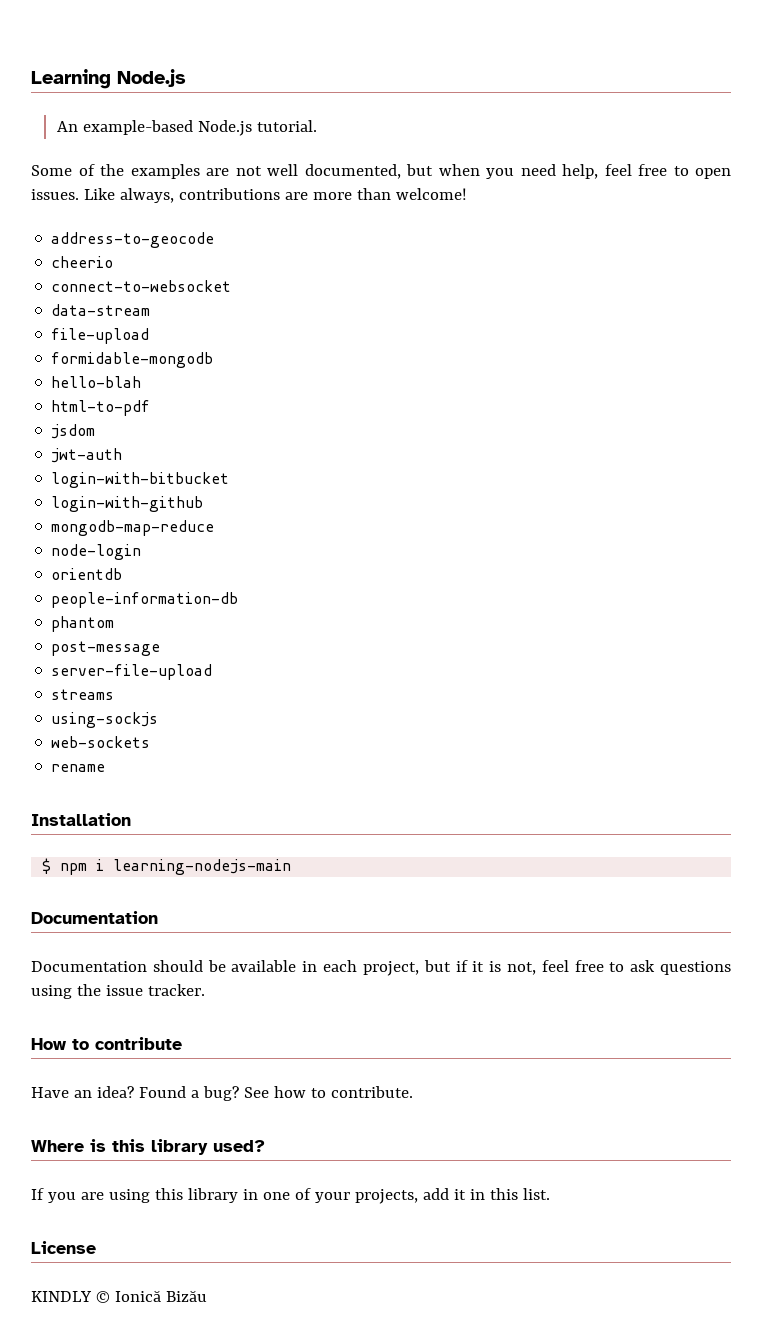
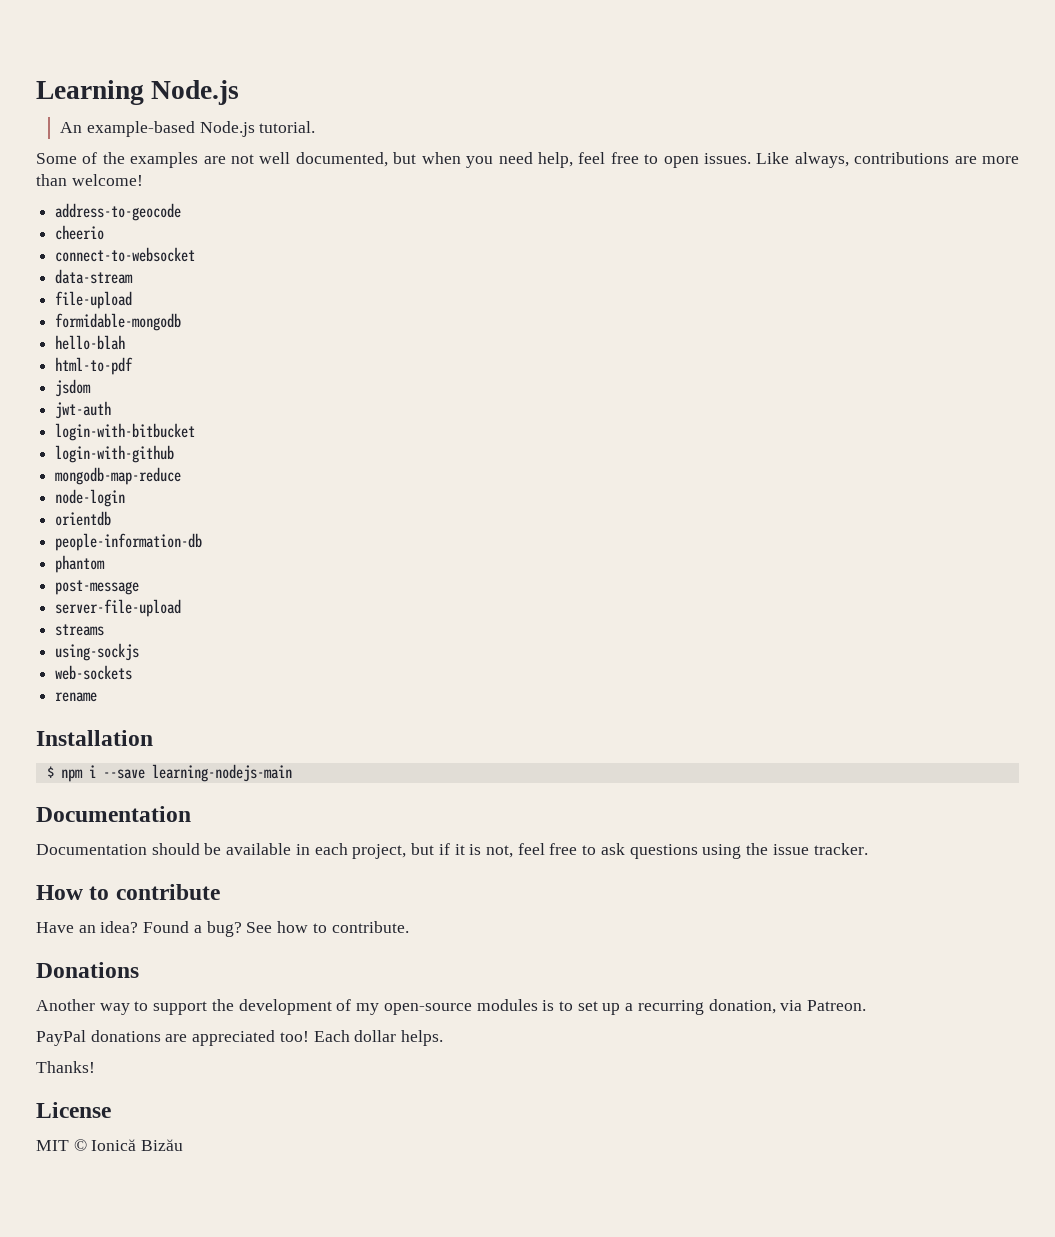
- $ npm i learning-nodejs-main
+ $ npm i --save learning-nodejs-main
- Where is this library used?
- If you are using this library in one of your projects, add it in this list.
+ Donations
+ Another way to support the development of my open-source modules is to set up a recurring donation, via Patreon.
+ PayPal donations are appreciated too! Each dollar helps.
+ Thanks!
- KINDLY © Ionică Bizău
+ MIT © Ionică Bizău

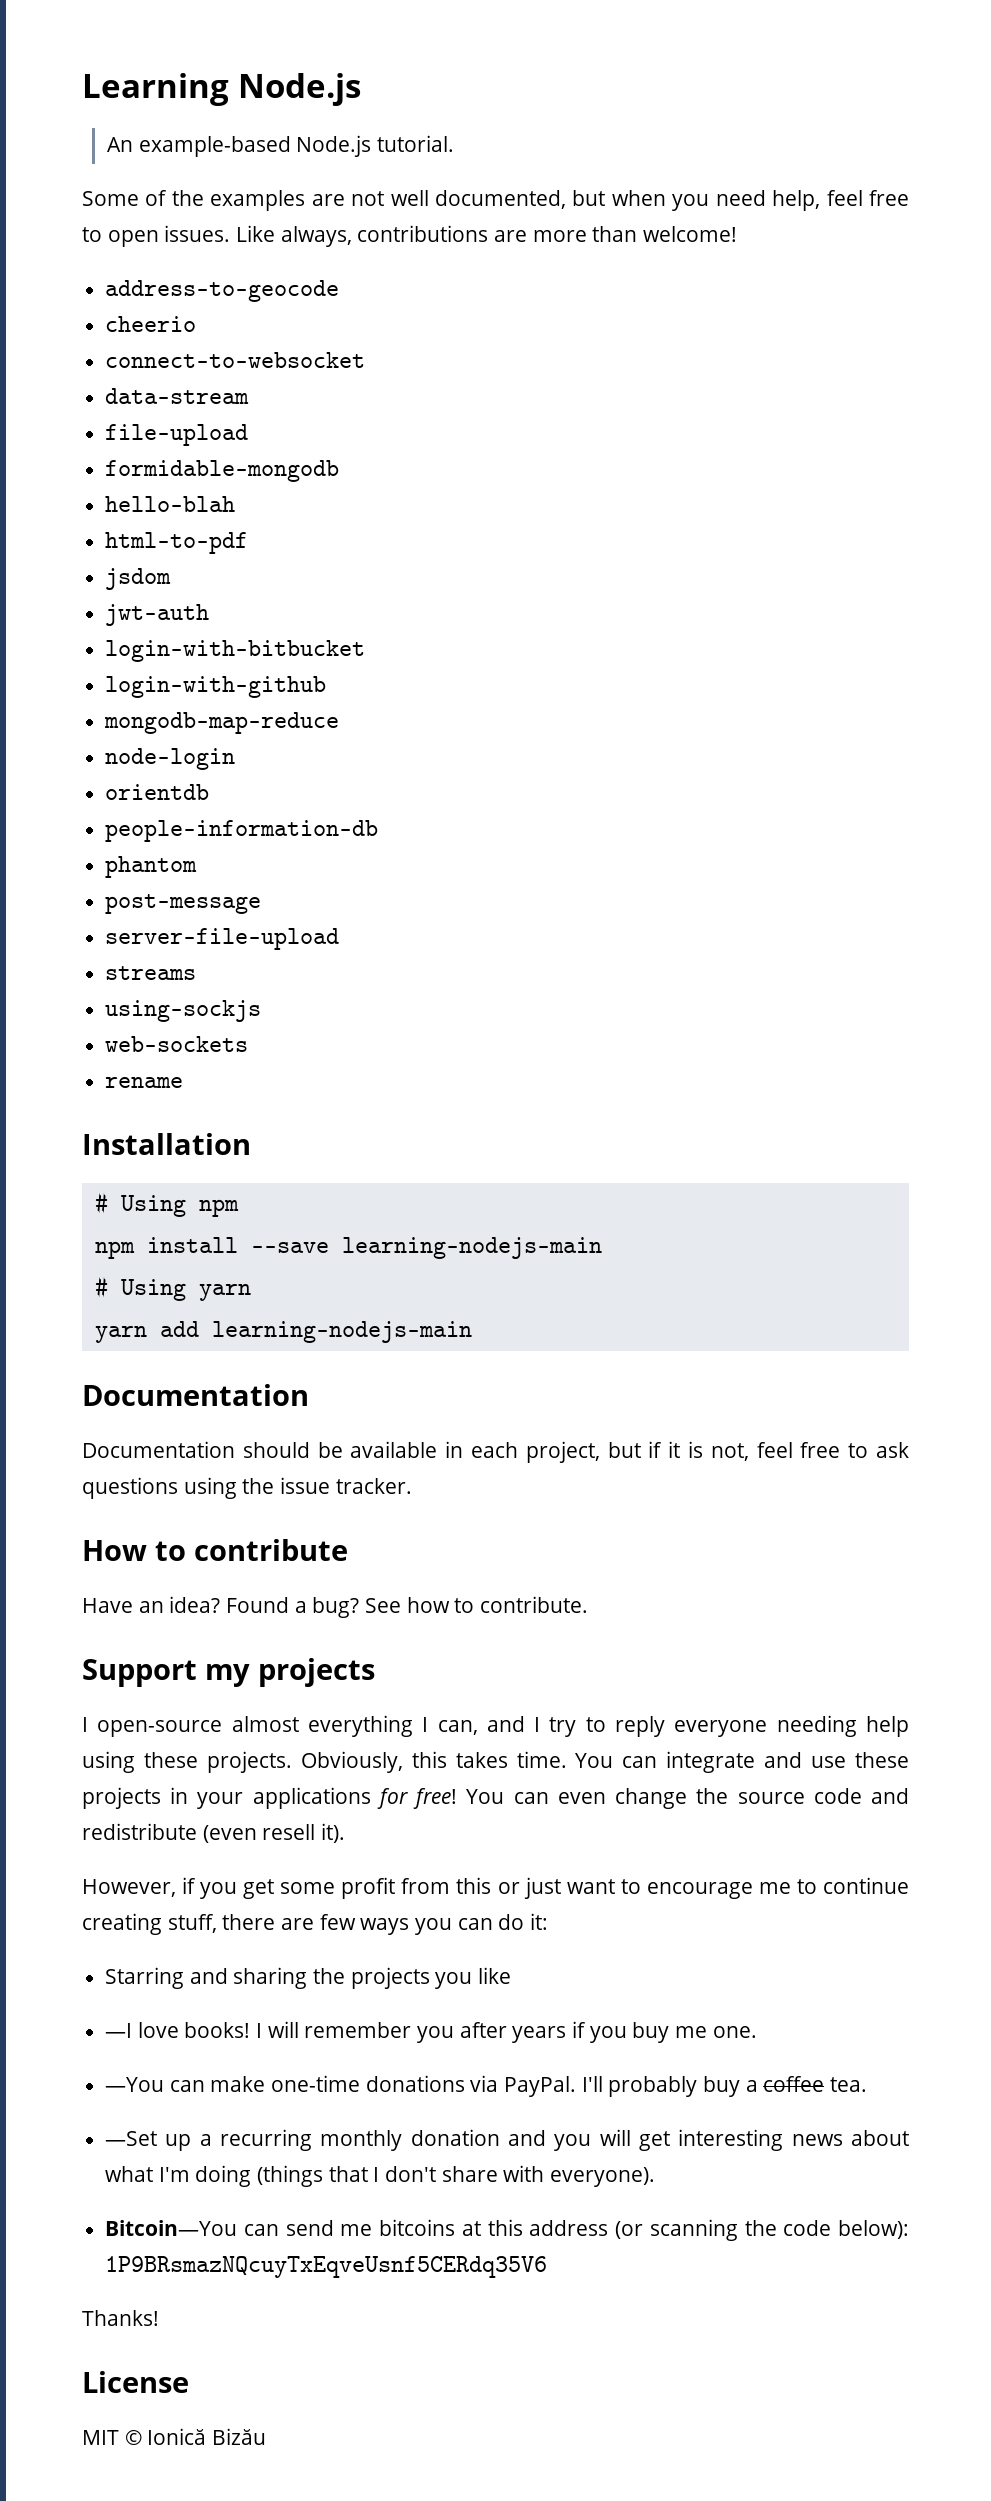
- $ npm i --save learning-nodejs-main
+ # Using npm
+ npm install --save learning-nodejs-main
+ # Using yarn
+ yarn add learning-nodejs-main
- Donations
- Another way to support the development of my open-source modules is to set up a recurring donation, via Patreon.
- PayPal donations are appreciated too! Each dollar helps.
+ Support my projects
+ I open-source almost everything I can, and I try to reply everyone needing help using these projects. Obviously, this takes time. You can integrate and use these projects in your applications for free! You can even change the source code and redistribute (even resell it).
+ However, if you get some profit from this or just want to encourage me to continue creating stuff, there are few ways you can do it:
+ Starring and sharing the projects you like
+ —I love books! I will remember you after years if you buy me one.
+ —You can make one-time donations via PayPal. I'll probably buy a coffee tea.
+ —Set up a recurring monthly donation and you will get interesting news about what I'm doing (things that I don't share with everyone).
+ Bitcoin—You can send me bitcoins at this address (or scanning the code below): 1P9BRsmazNQcuyTxEqveUsnf5CERdq35V6

